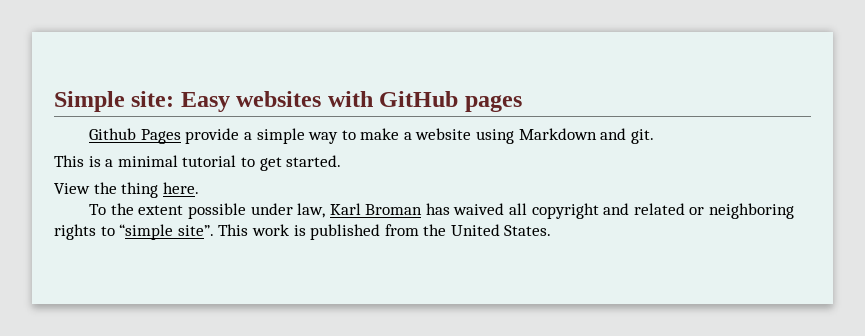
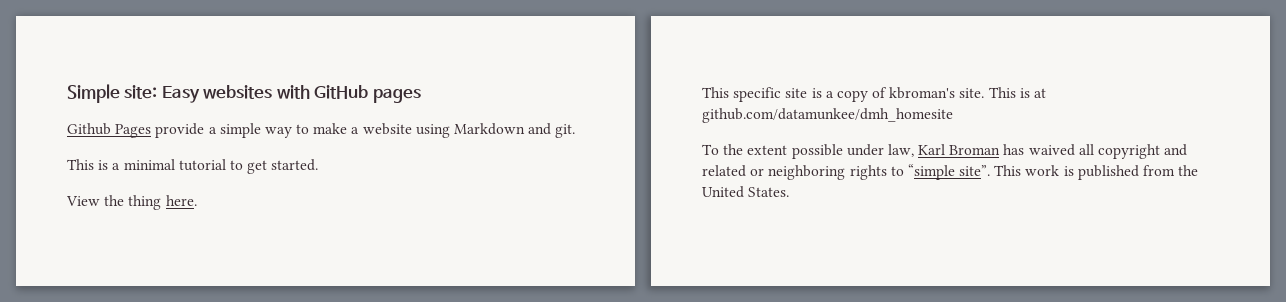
+ This specific site is a copy of kbroman's site. This is at github.com/datamunkee/dmh_homesite

